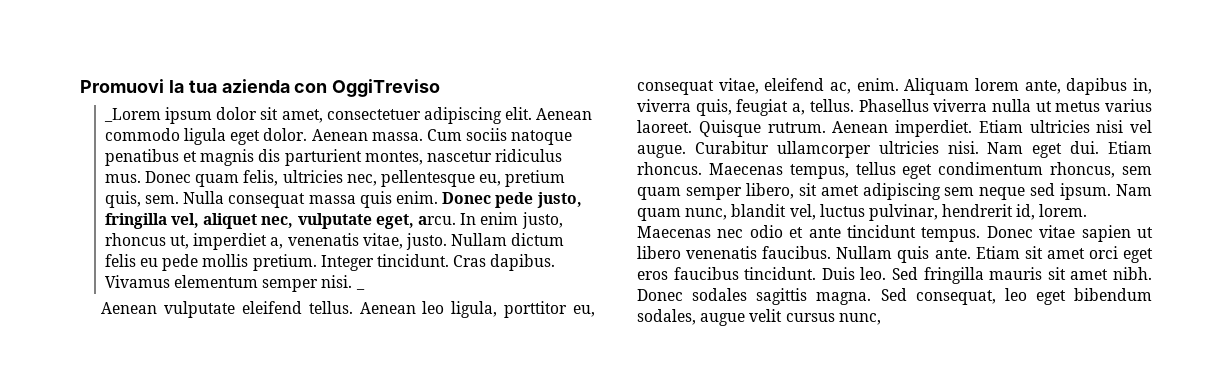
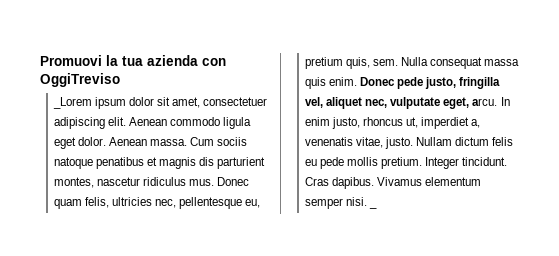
- Aenean vulputate eleifend tellus. Aenean leo ligula, porttitor eu, consequat vitae, eleifend ac, enim. Aliquam lorem ante, dapibus in, viverra quis, feugiat a, tellus. Phasellus viverra nulla ut metus varius laoreet. Quisque rutrum. Aenean imperdiet. Etiam ultricies nisi vel augue. Curabitur ullamcorper ultricies nisi. Nam eget dui. Etiam rhoncus. Maecenas tempus, tellus eget condimentum rhoncus, sem quam semper libero, sit amet adipiscing sem neque sed ipsum. Nam quam nunc, blandit vel, luctus pulvinar, hendrerit id, lorem. Maecenas nec odio et ante tincidunt tempus. Donec vitae sapien ut libero venenatis faucibus. Nullam quis ante. Etiam sit amet orci eget eros faucibus tincidunt. Duis leo. Sed fringilla mauris sit amet nibh. Donec sodales sagittis magna. Sed consequat, leo eget bibendum sodales, augue velit cursus nunc,

